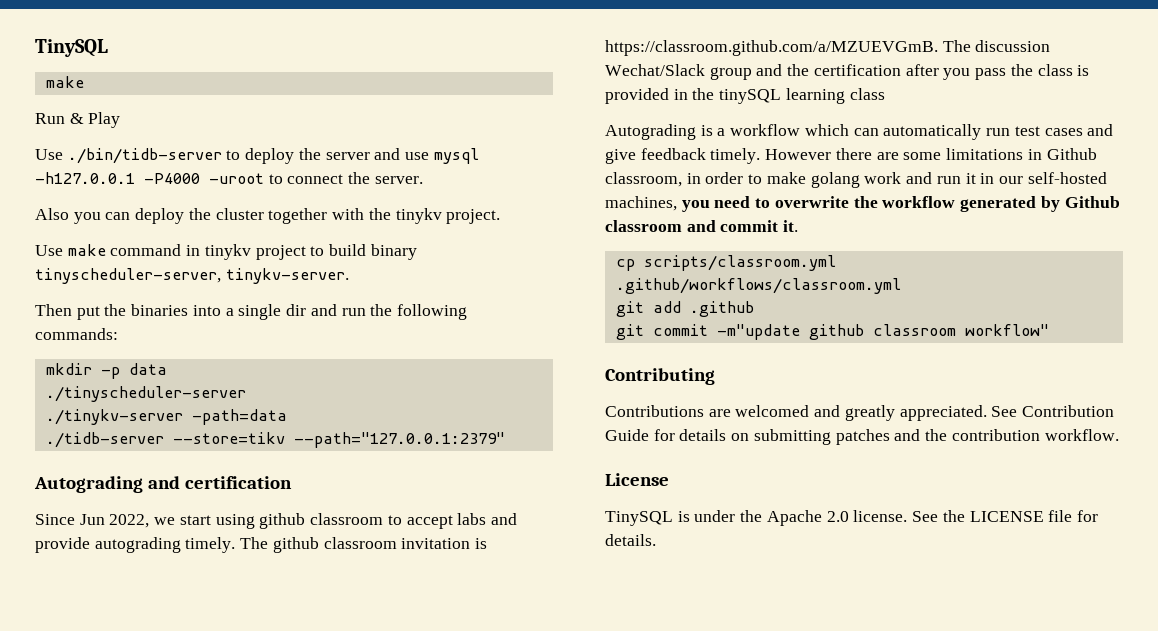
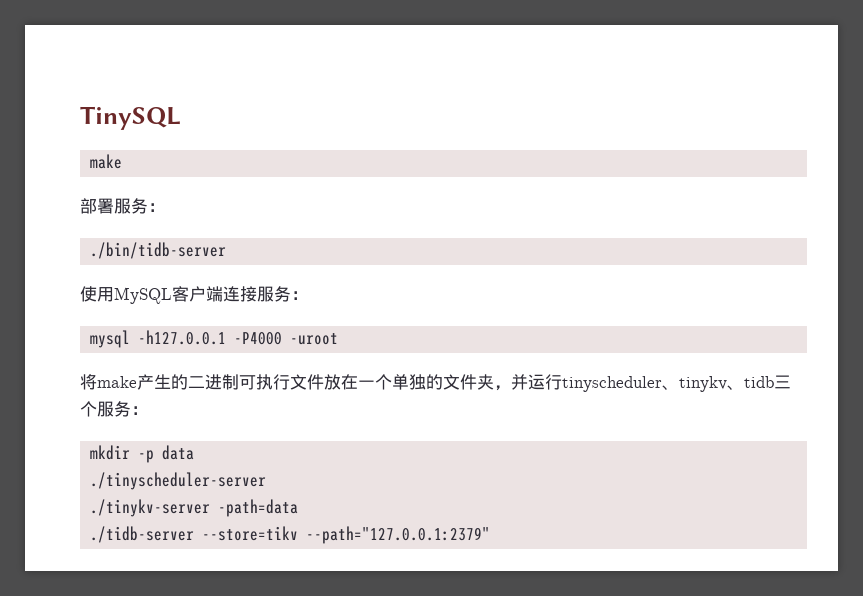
- Run & Play
- Use ./bin/tidb-server to deploy the server and use mysql -h127.0.0.1 -P4000 -uroot to connect the server.
- Also you can deploy the cluster together with the tinykv project.
- Use make command in tinykv project to build binary tinyscheduler-server, tinykv-server.
- Then put the binaries into a single dir and run the following commands:
+ 部署服务：
+ ./bin/tidb-server
+ 使用MySQL客户端连接服务：
+ mysql -h127.0.0.1 -P4000 -uroot
+ 将make产生的二进制可执行文件放在一个单独的文件夹，并运行tinyscheduler、tinykv、tidb三个服务：
- Autograding and certification
- Since Jun 2022, we start using github classroom to accept labs and provide autograding timely. The github classroom invitation is https://classroom.github.com/a/MZUEVGmB. The discussion Wechat/Slack group and the certification after you pass the class is provided in the tinySQL learning class
- Autograding is a workflow which can automatically run test cases and give feedback timely. However there are some limitations in Github classroom, in order to make golang work and run it in our self-hosted machines, you need to overwrite the workflow generated by Github classroom and commit it.
- cp scripts/classroom.yml .github/workflows/classroom.yml
- git add .github
- git commit -m"update github classroom workflow"
- Contributing
- Contributions are welcomed and greatly appreciated. See Contribution Guide for details on submitting patches and the contribution workflow.
- License
- TinySQL is under the Apache 2.0 license. See the LICENSE file for details.

